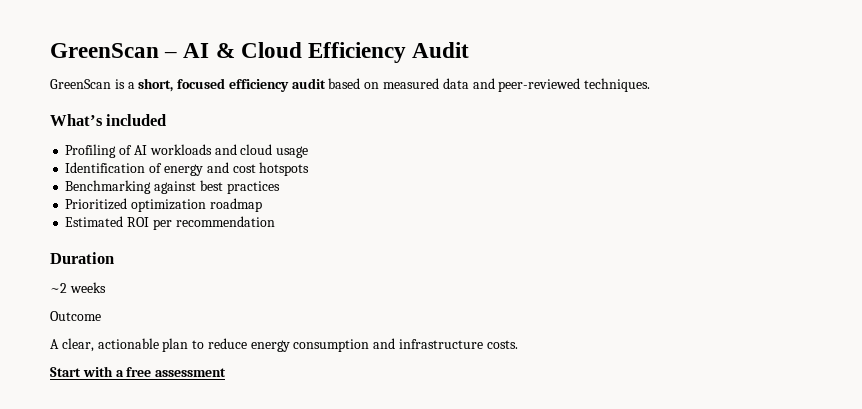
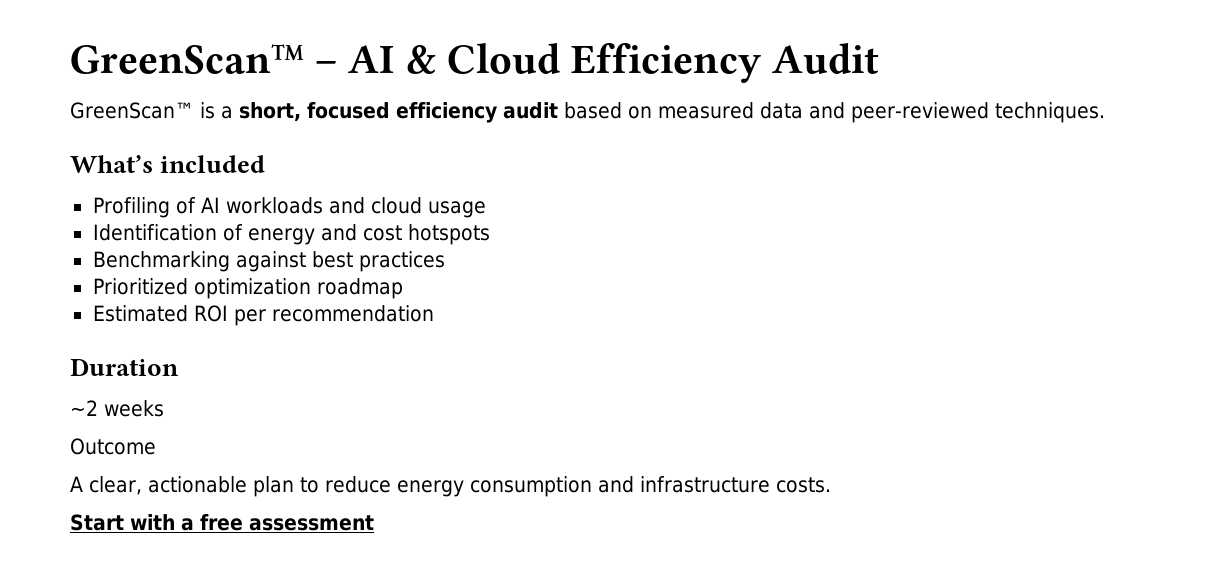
- GreenScan – AI & Cloud Efficiency Audit
+ GreenScan™ – AI & Cloud Efficiency Audit
- GreenScan is a short, focused efficiency audit based on measured data and peer-reviewed techniques.
+ GreenScan™ is a short, focused efficiency audit based on measured data and peer-reviewed techniques.

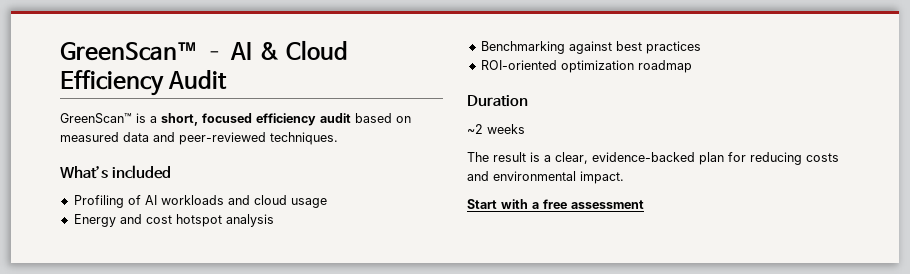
- Identification of energy and cost hotspots
+ Energy and cost hotspot analysis
- Prioritized optimization roadmap
+ ROI-oriented optimization roadmap
- Estimated ROI per recommendation
- Outcome
- A clear, actionable plan to reduce energy consumption and infrastructure costs.
+ The result is a clear, evidence-backed plan for reducing costs and environmental impact.

